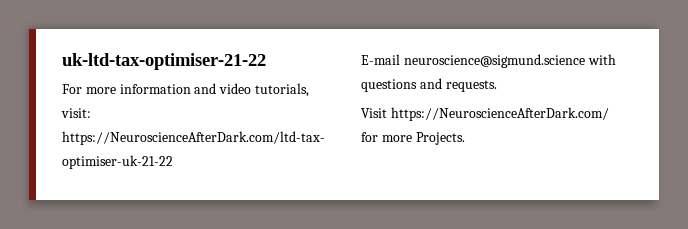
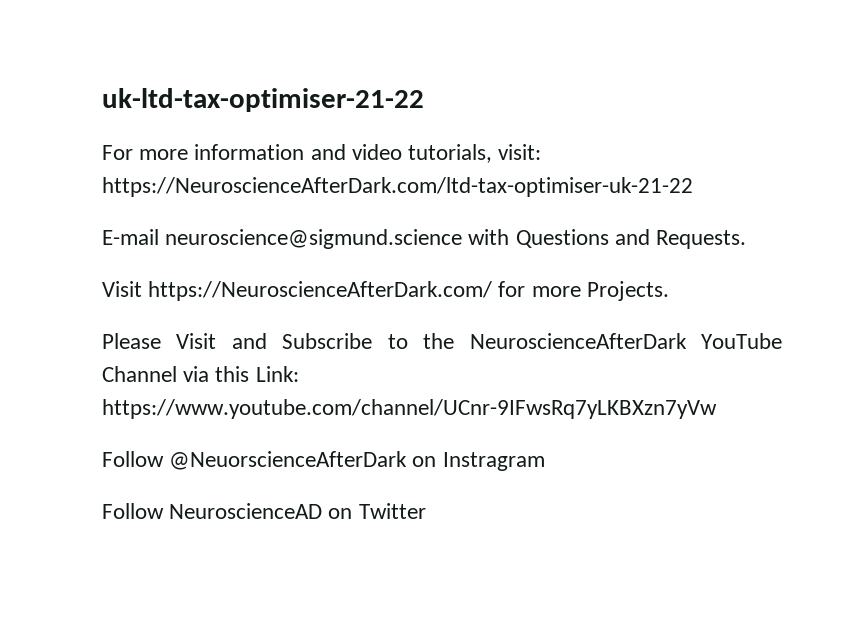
- E-mail neuroscience@sigmund.science with questions and requests.
+ E-mail neuroscience@sigmund.science with Questions and Requests.
+ Please Visit and Subscribe to the NeuroscienceAfterDark YouTube Channel via this Link: https://www.youtube.com/channel/UCnr-9IFwsRq7yLKBXzn7yVw
+ Follow @NeuorscienceAfterDark on Instragram
+ Follow NeuroscienceAD on Twitter

